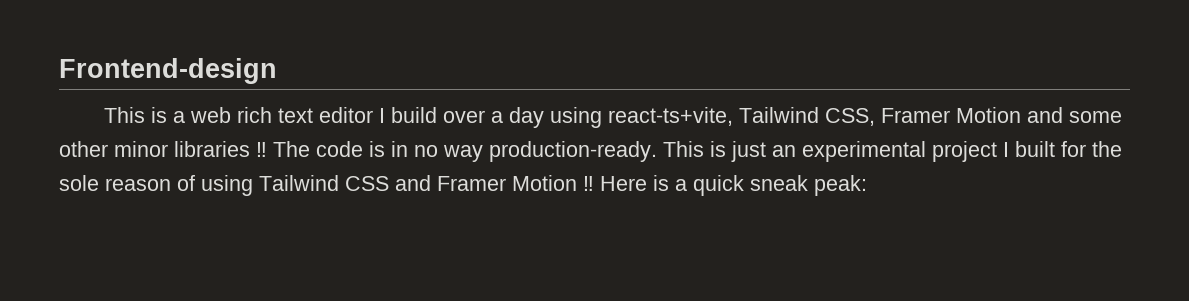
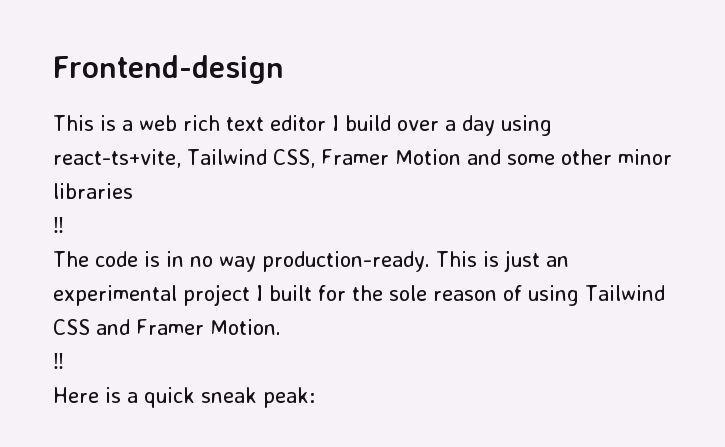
- This is a web rich text editor I build over a day using react-ts+vite, Tailwind CSS, Framer Motion and some other minor libraries ‼ The code is in no way production-ready.
+ This is a web rich text editor I build over a day using react-ts+vite, Tailwind CSS, Framer Motion and some other minor libraries
+ ‼
+ The code is in no way production-ready.
- This is just an experimental project I built for the sole reason of using Tailwind CSS and Framer Motion ‼ Here is a quick sneak peak:
+ This is just an experimental project I built for the sole reason of using Tailwind CSS and Framer Motion.
+ ‼
+ Here is a quick sneak peak:

